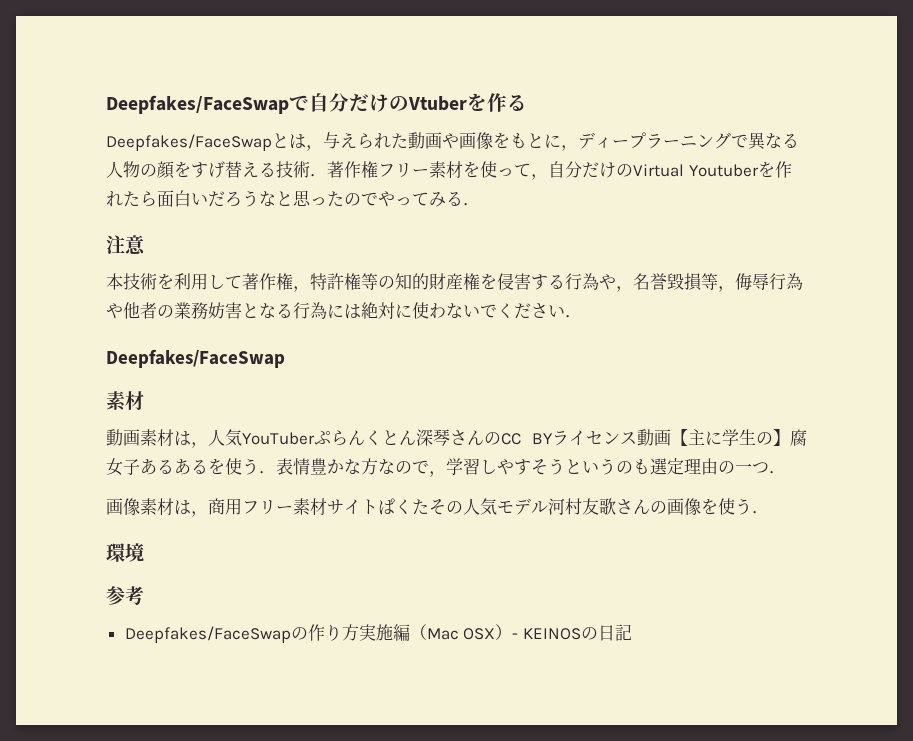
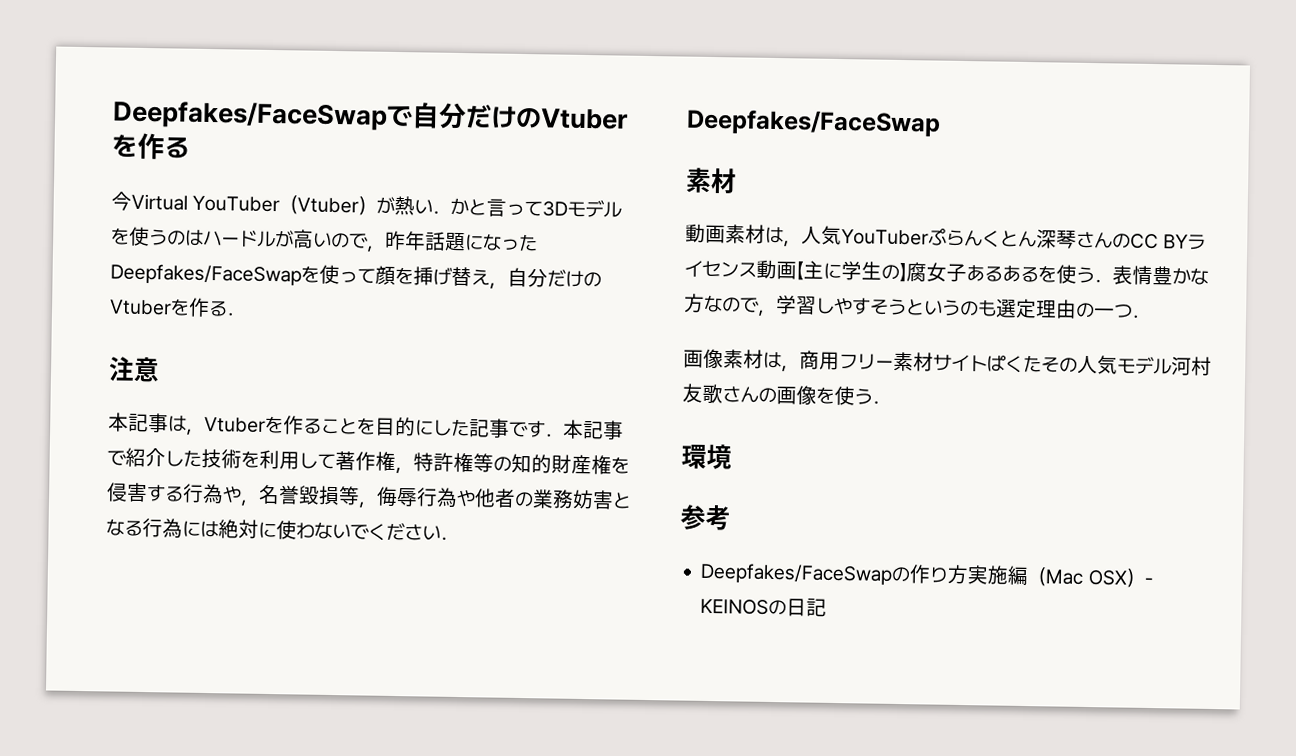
- Deepfakes/FaceSwapとは，与えられた動画や画像をもとに，ディープラーニングで異なる人物の顔をすげ替える技術．著作権フリー素材を使って，自分だけのVirtual Youtuberを作れたら面白いだろうなと思ったのでやってみる．
+ 今Virtual YouTuber（Vtuber）が熱い．かと言って3Dモデルを使うのはハードルが高いので，昨年話題になったDeepfakes/FaceSwapを使って顔を挿げ替え，自分だけのVtuberを作る．
  注意
- 本技術を利用して著作権，特許権等の知的財産権を侵害する行為や，名誉毀損等，侮辱行為や他者の業務妨害となる行為には絶対に使わないでください．
+ 本記事は，Vtuberを作ることを目的にした記事です．本記事で紹介した技術を利用して著作権，特許権等の知的財産権を侵害する行為や，名誉毀損等，侮辱行為や他者の業務妨害となる行為には絶対に使わないでください．

